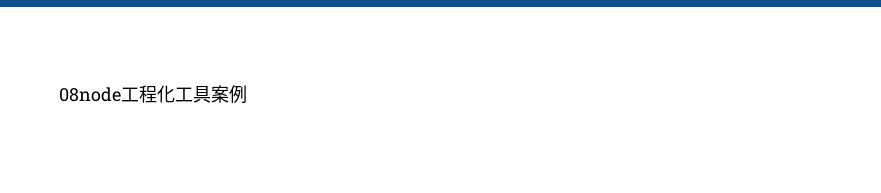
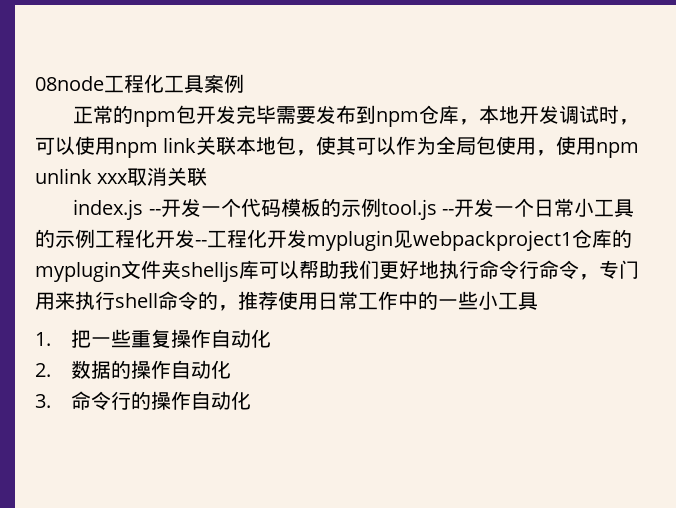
+ 正常的npm包开发完毕需要发布到npm仓库，本地开发调试时，可以使用npm link关联本地包，使其可以作为全局包使用，使用npm unlink xxx取消关联
+ index.js --开发一个代码模板的示例tool.js --开发一个日常小工具的示例工程化开发--工程化开发myplugin见webpackproject1仓库的myplugin文件夹shelljs库可以帮助我们更好地执行命令行命令，专门用来执行shell命令的，推荐使用日常工作中的一些小工具
+ 1.把一些重复操作自动化
+ 2.数据的操作自动化
+ 3.命令行的操作自动化

